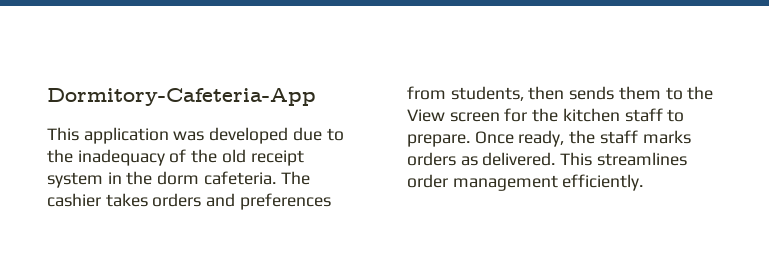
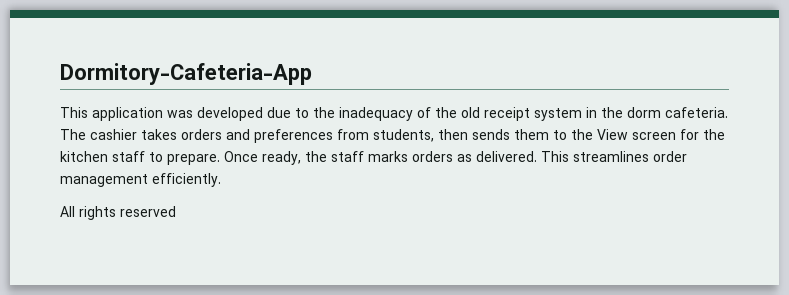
+ All rights reserved

